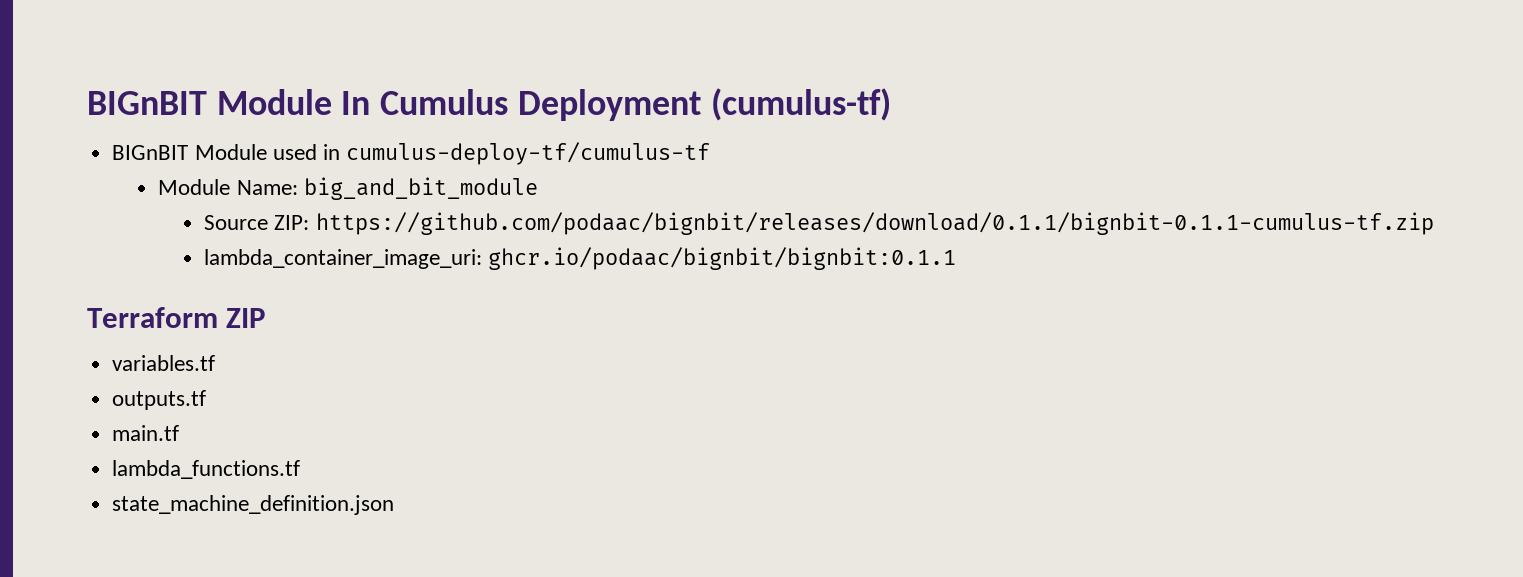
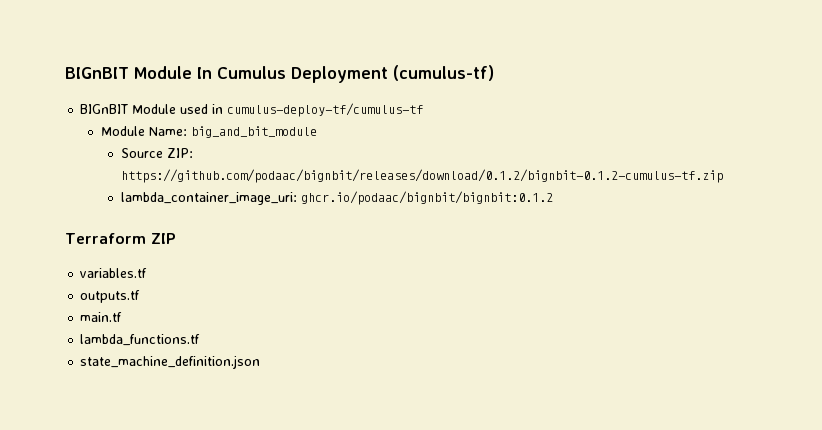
- Source ZIP: https://github.com/podaac/bignbit/releases/download/0.1.1/bignbit-0.1.1-cumulus-tf.zip
+ Source ZIP: https://github.com/podaac/bignbit/releases/download/0.1.2/bignbit-0.1.2-cumulus-tf.zip
- lambda_container_image_uri: ghcr.io/podaac/bignbit/bignbit:0.1.1
+ lambda_container_image_uri: ghcr.io/podaac/bignbit/bignbit:0.1.2

